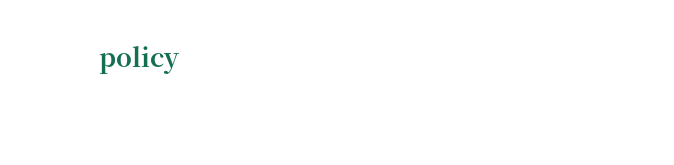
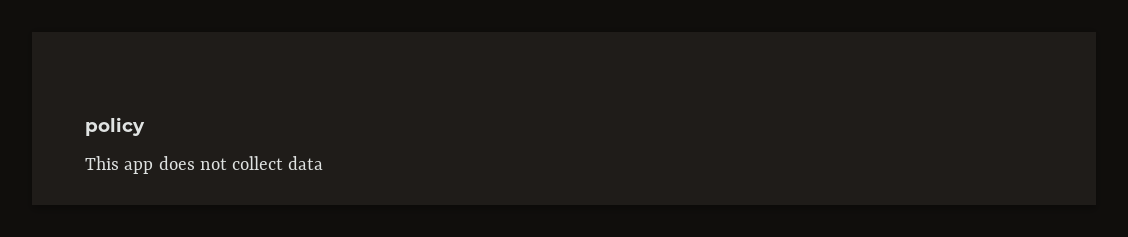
+ This app does not collect data

